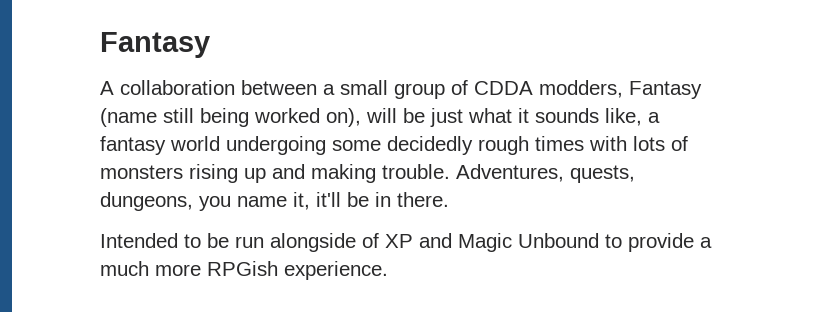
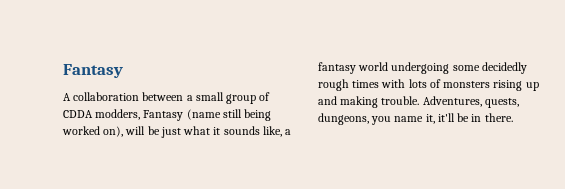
- Intended to be run alongside of XP and Magic Unbound to provide a much more RPGish experience.

